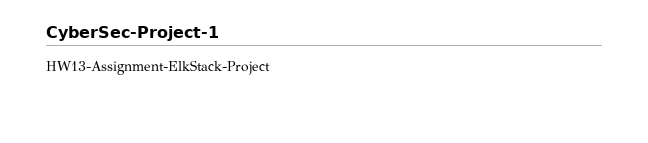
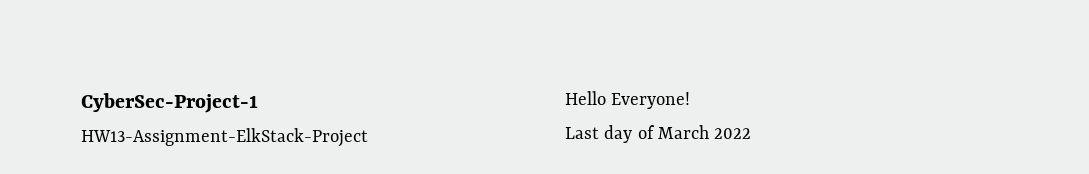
+ Hello Everyone!
+ Last day of March 2022

